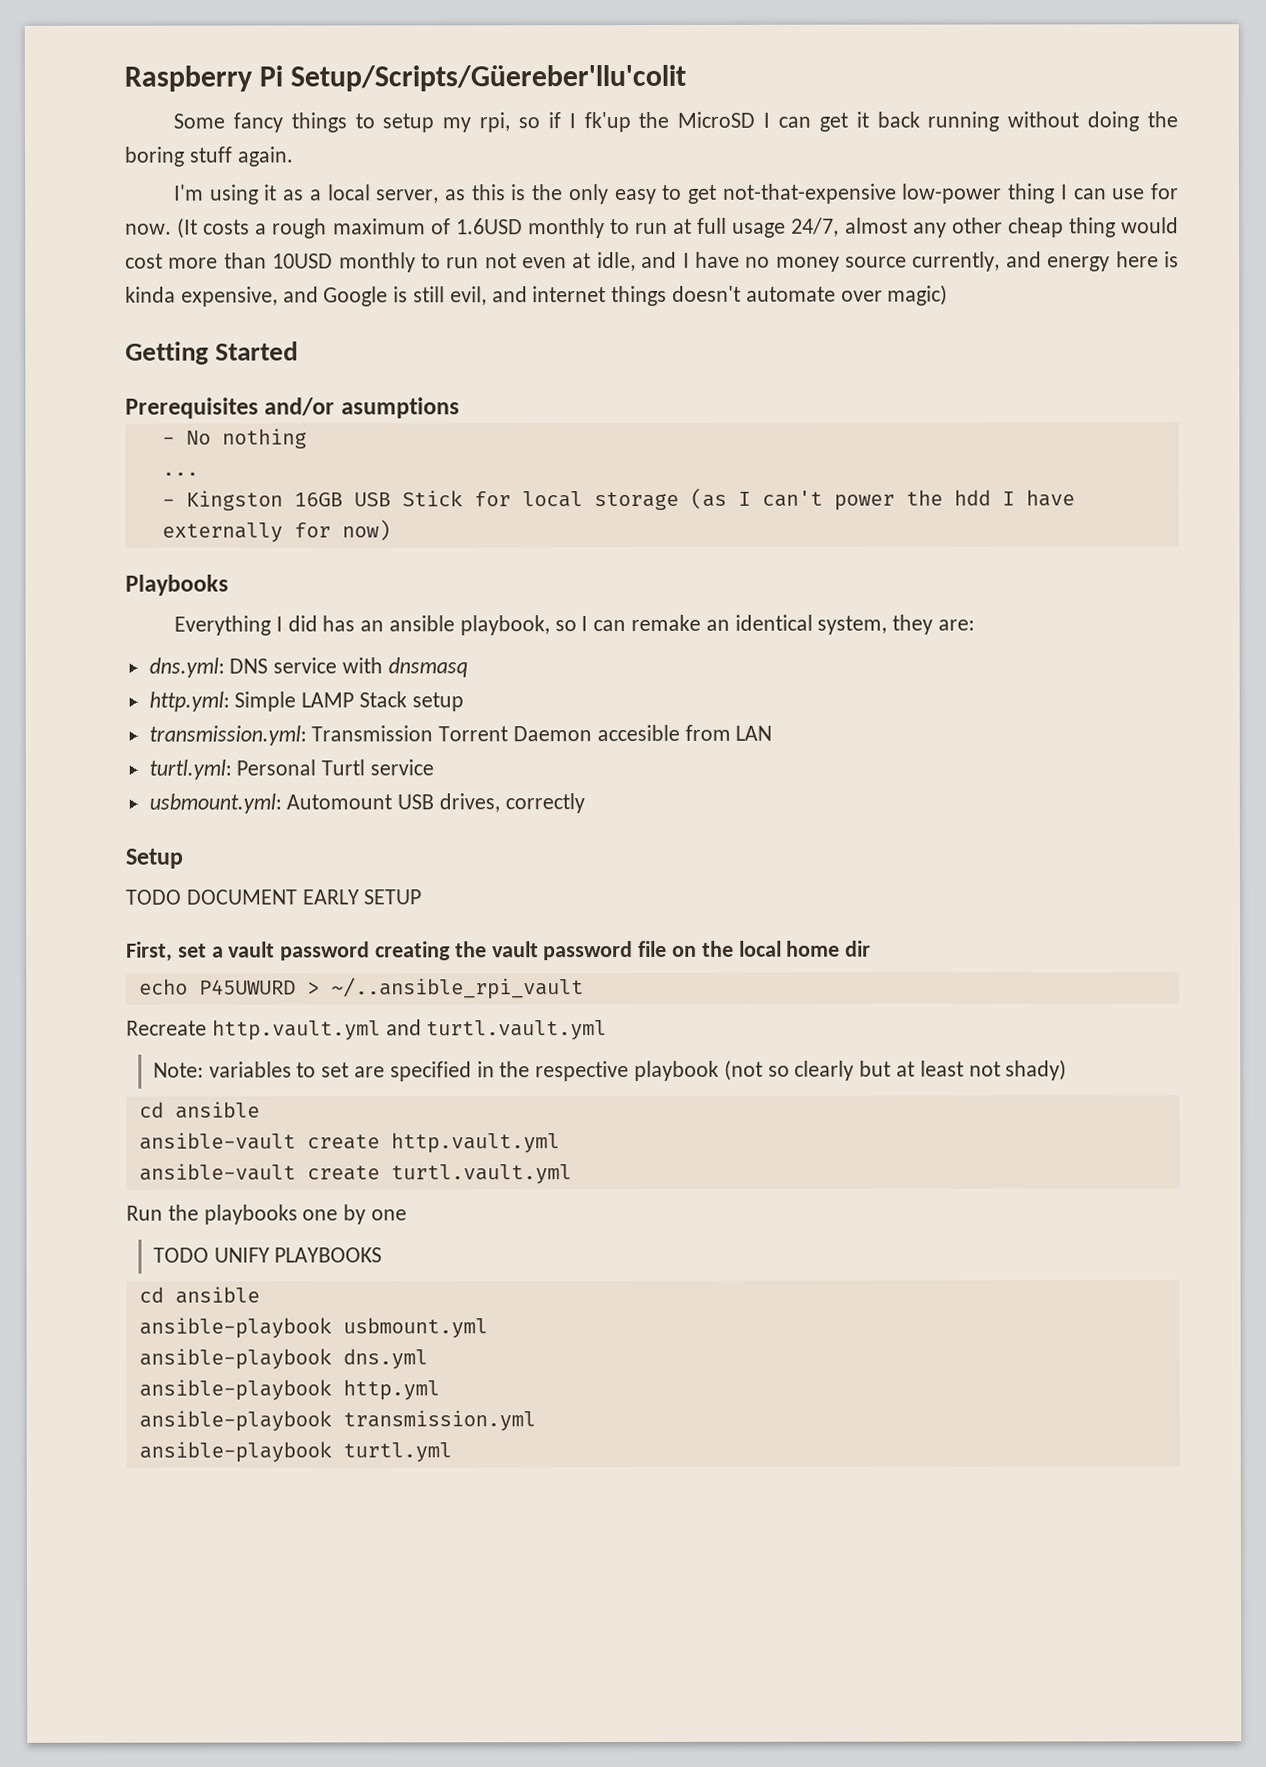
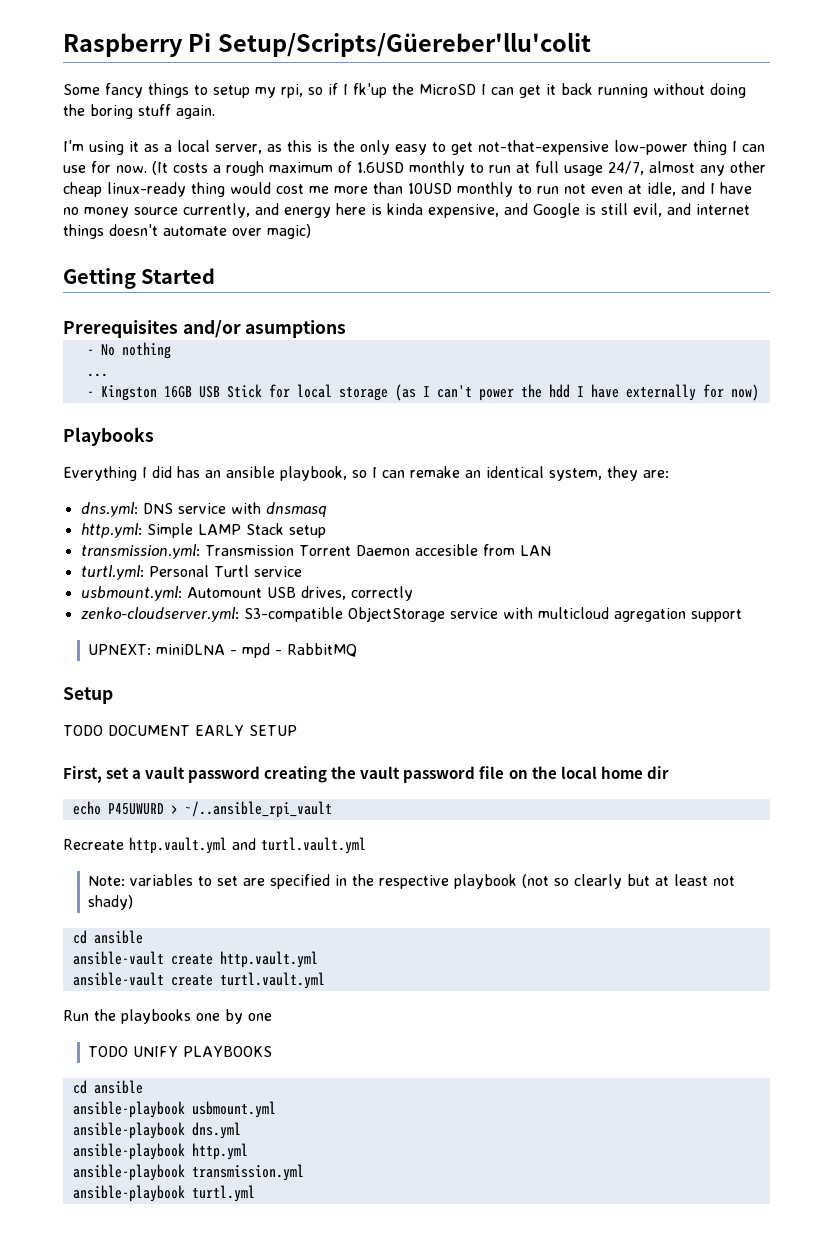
- (It costs a rough maximum of 1.6USD monthly to run at full usage 24/7, almost any other cheap thing would cost more than 10USD monthly to run not even at idle, and I have no money source currently, and energy here is kinda expensive, and Google is still evil, and internet things doesn't automate over magic)
+ (It costs a rough maximum of 1.6USD monthly to run at full usage 24/7, almost any other cheap linux-ready thing would cost me more than 10USD monthly to run not even at idle, and I have no money source currently, and energy here is kinda expensive, and Google is still evil, and internet things doesn't automate over magic)
+ zenko-cloudserver.yml: S3-compatible ObjectStorage service with multicloud agregation support
+ UPNEXT: miniDLNA - mpd - RabbitMQ

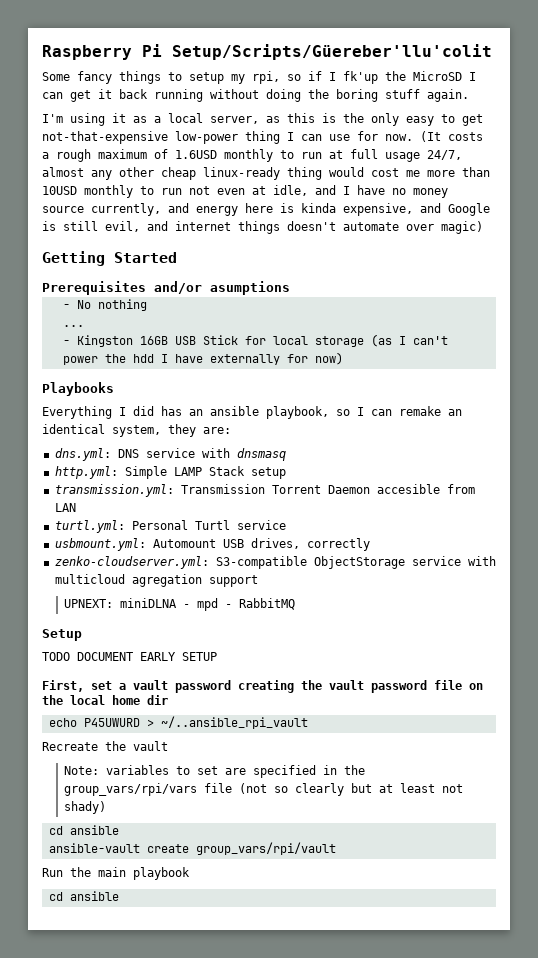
- Recreate http.vault.yml and turtl.vault.yml
+ Recreate the vault
- Note: variables to set are specified in the respective playbook (not so clearly but at least not shady)
+ Note: variables to set are specified in the group_vars/rpi/vars file (not so clearly but at least not shady)
- ansible-vault create http.vault.yml
- ansible-vault create turtl.vault.yml
- Run the playbooks one by one
- TODO UNIFY PLAYBOOKS
+ ansible-vault create group_vars/rpi/vault
+ Run the main playbook
  cd ansible
- ansible-playbook usbmount.yml
- ansible-playbook dns.yml
- ansible-playbook http.yml
- ansible-playbook transmission.yml
- ansible-playbook turtl.yml

